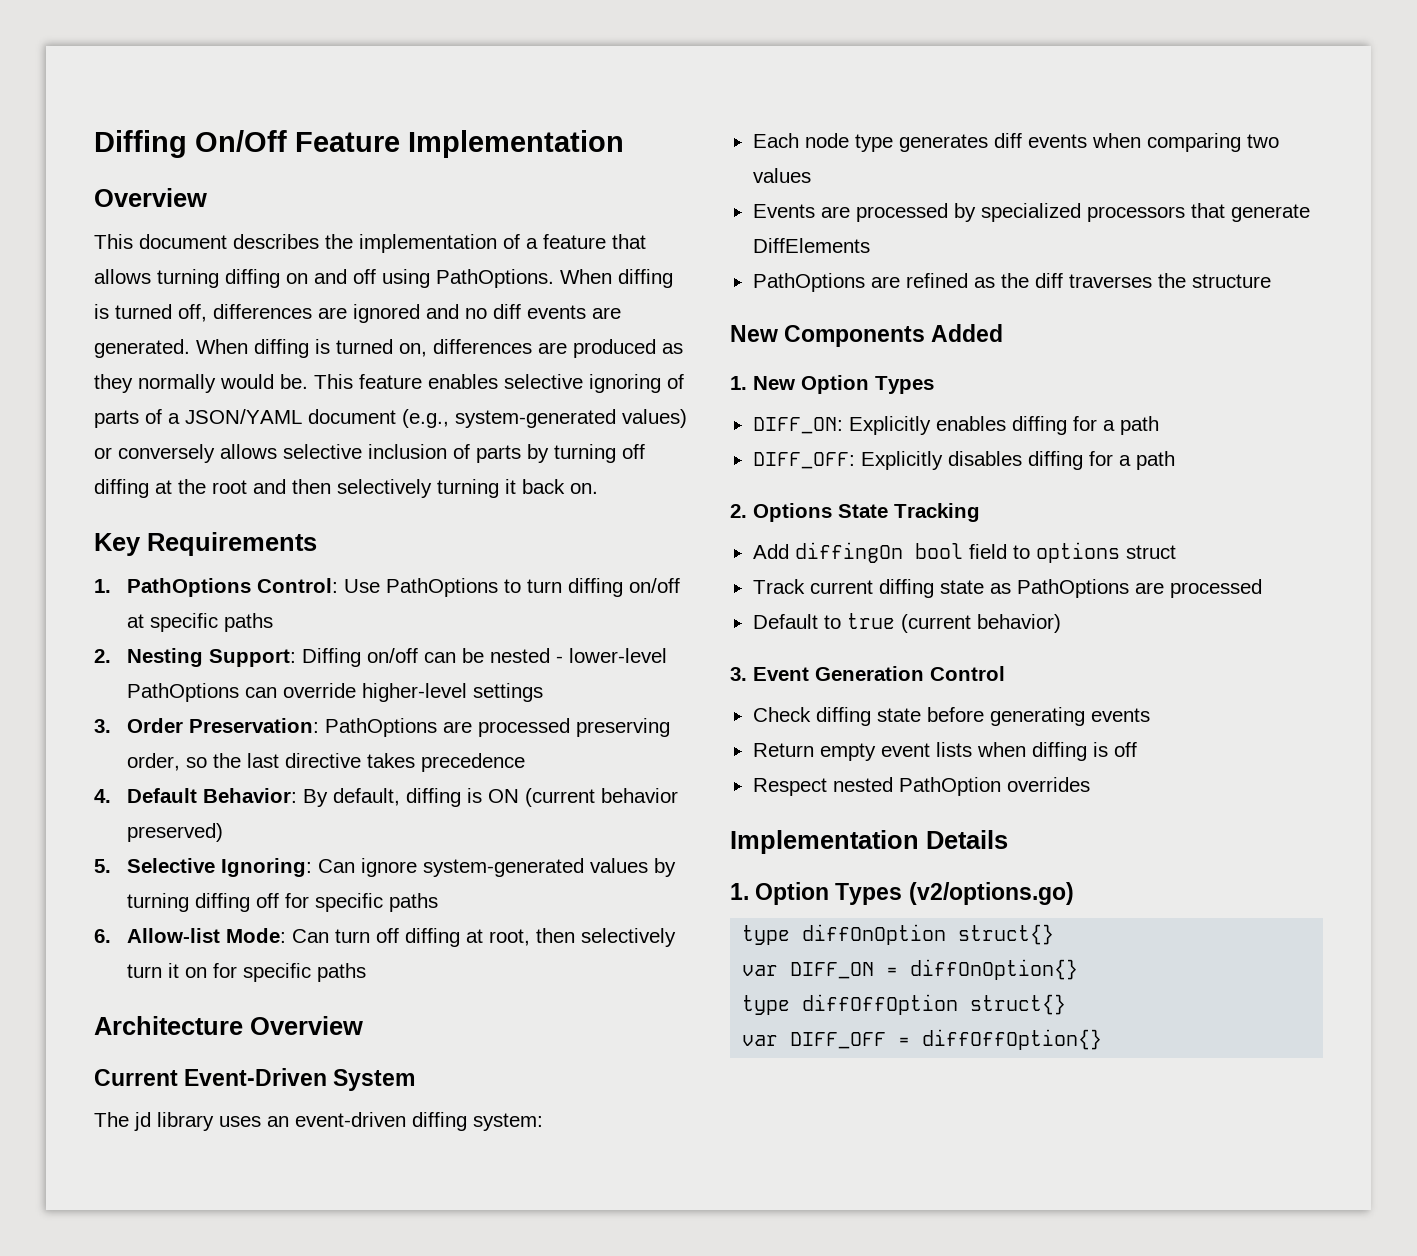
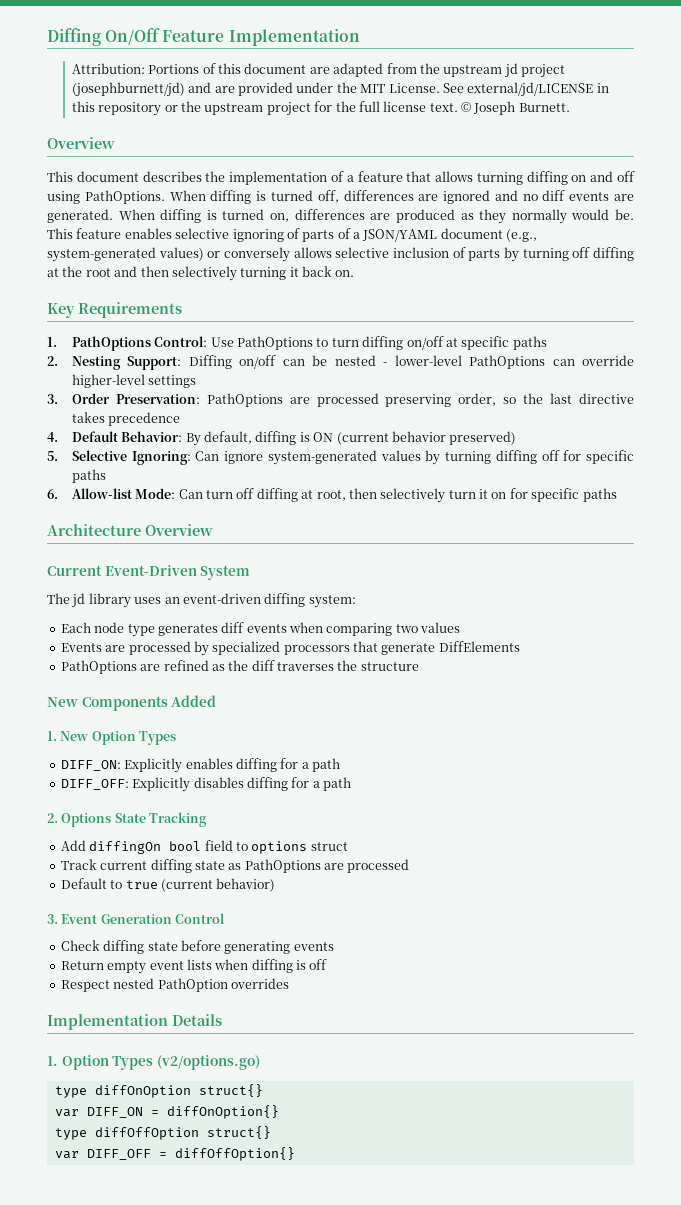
+ Attribution: Portions of this document are adapted from the upstream jd project (josephburnett/jd) and are provided under the MIT License. See external/jd/LICENSE in this repository or the upstream project for the full license text. © Joseph Burnett.

